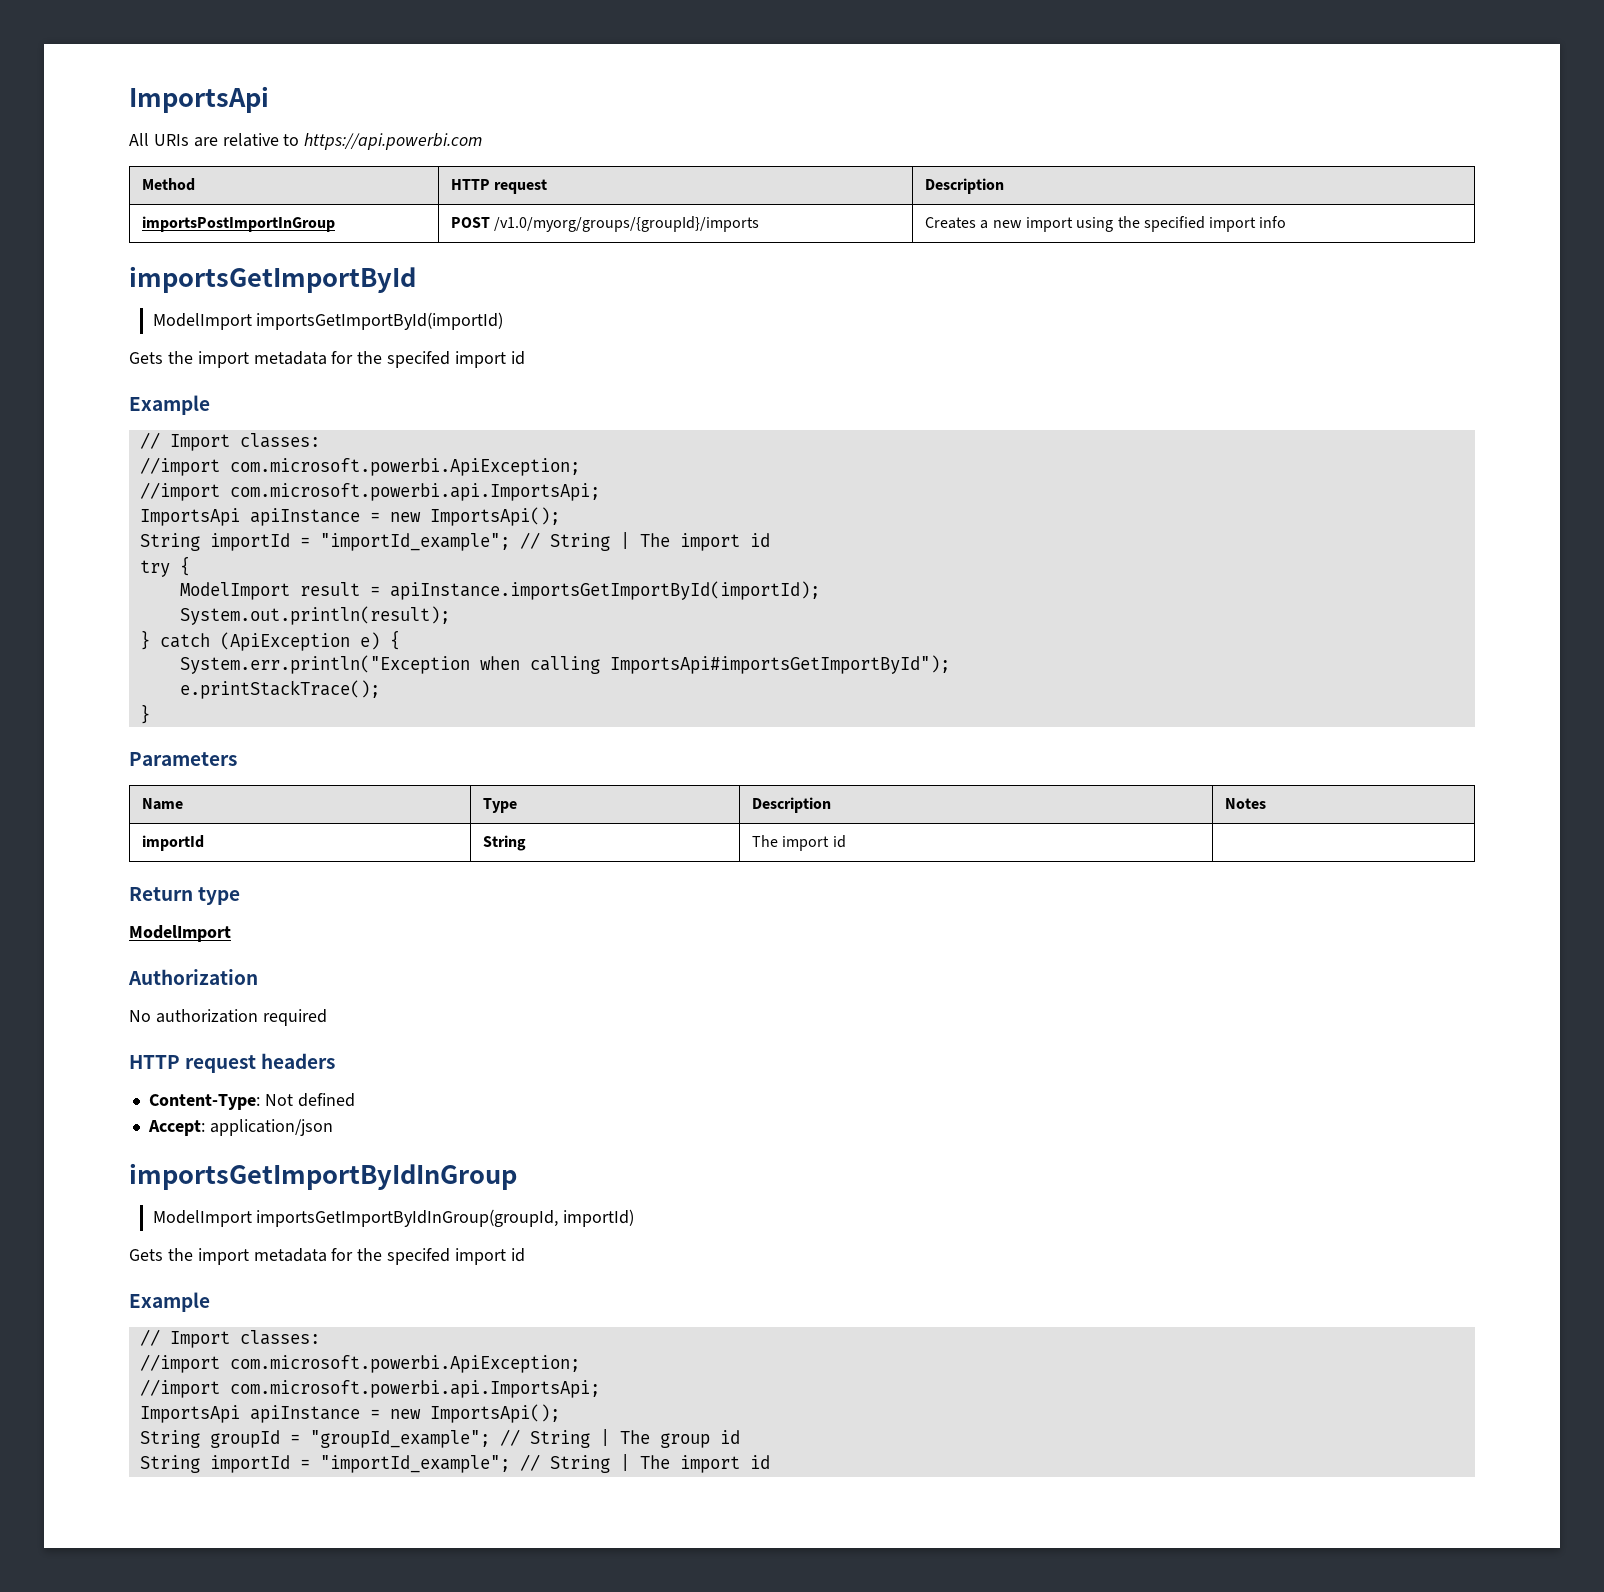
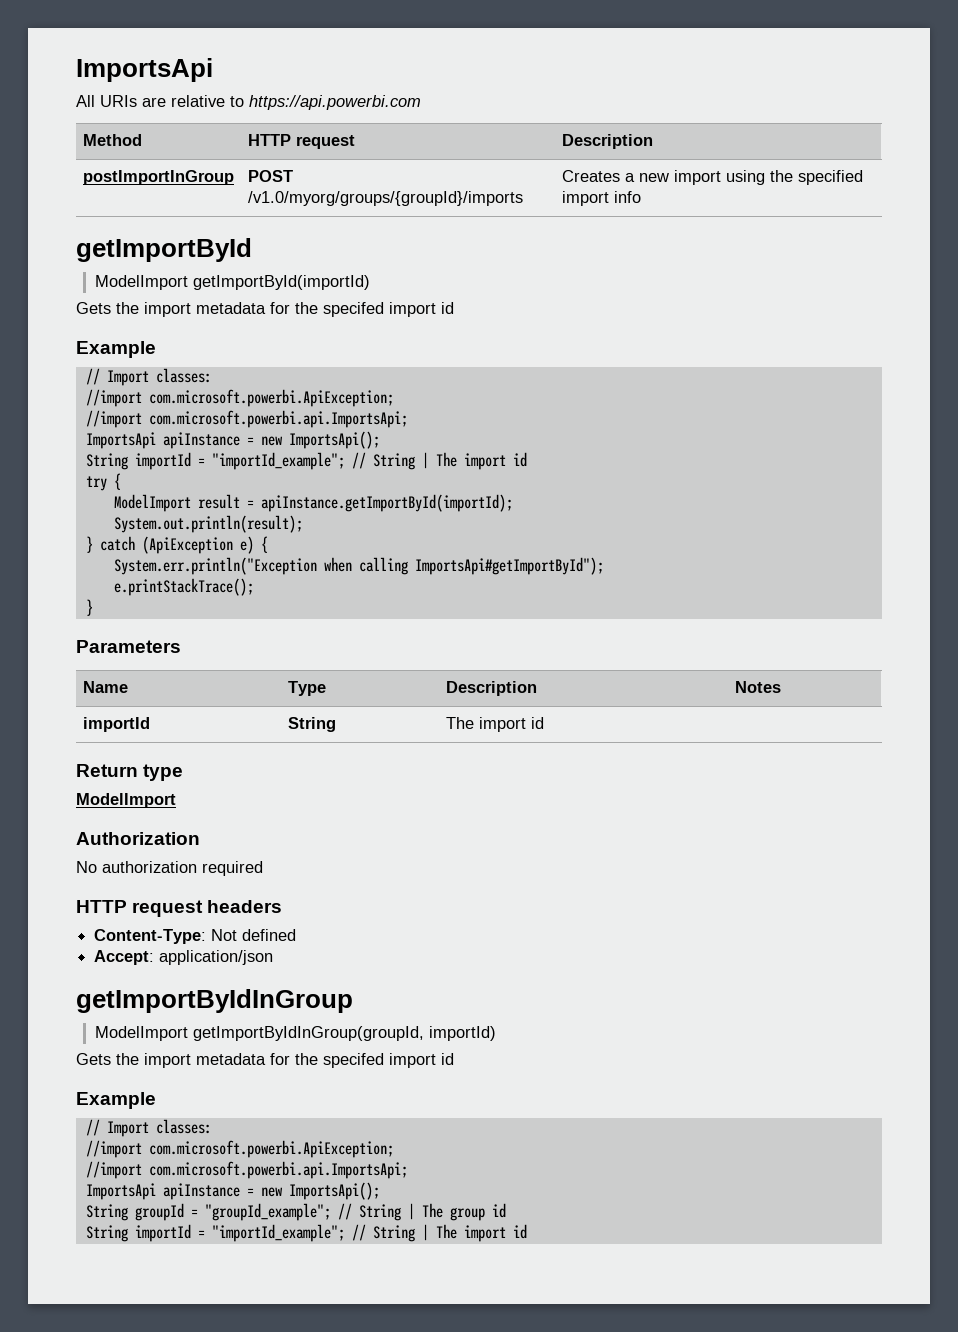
- importsPostImportInGroup | POST /v1.0/myorg/groups/{groupId}/imports | Creates a new import using the specified import info
+ postImportInGroup | POST /v1.0/myorg/groups/{groupId}/imports | Creates a new import using the specified import info
- importsGetImportById
- ModelImport importsGetImportById(importId)
+ getImportById
+ ModelImport getImportById(importId)
- ModelImport result = apiInstance.importsGetImportById(importId);
+ ModelImport result = apiInstance.getImportById(importId);
- System.err.println("Exception when calling ImportsApi#importsGetImportById");
+ System.err.println("Exception when calling ImportsApi#getImportById");
- importsGetImportByIdInGroup
- ModelImport importsGetImportByIdInGroup(groupId, importId)
+ getImportByIdInGroup
+ ModelImport getImportByIdInGroup(groupId, importId)

